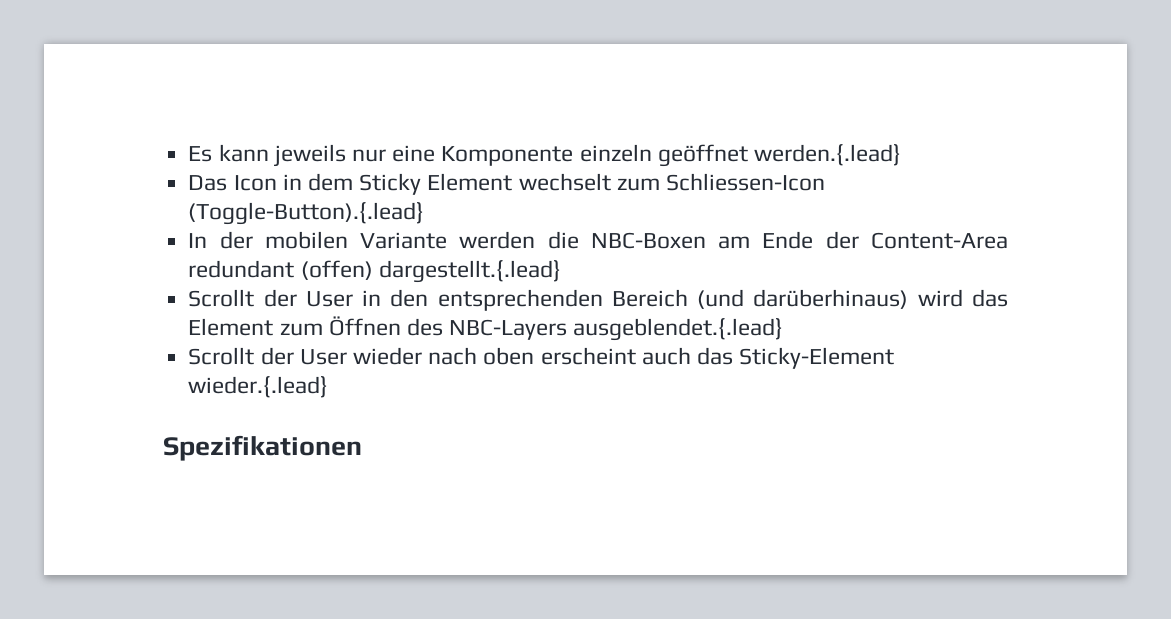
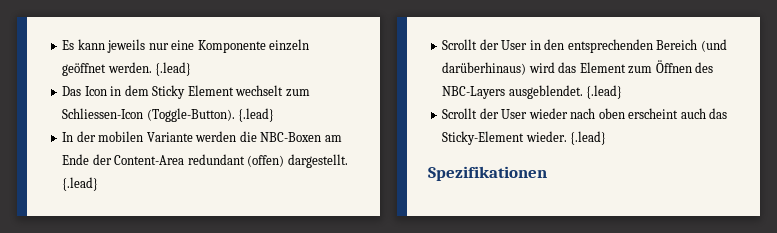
- Es kann jeweils nur eine Komponente einzeln geöffnet werden.{.lead}
+ Es kann jeweils nur eine Komponente einzeln geöffnet werden. {.lead}
- Das Icon in dem Sticky Element wechselt zum Schliessen-Icon (Toggle-Button).{.lead}
+ Das Icon in dem Sticky Element wechselt zum Schliessen-Icon (Toggle-Button). {.lead}
- In der mobilen Variante werden die NBC-Boxen am Ende der Content-Area redundant (offen) dargestellt.{.lead}
+ In der mobilen Variante werden die NBC-Boxen am Ende der Content-Area redundant (offen) dargestellt. {.lead}
- Scrollt der User in den entsprechenden Bereich (und darüberhinaus) wird das Element zum Öffnen des NBC-Layers ausgeblendet.{.lead}
+ Scrollt der User in den entsprechenden Bereich (und darüberhinaus) wird das Element zum Öffnen des NBC-Layers ausgeblendet. {.lead}
- Scrollt der User wieder nach oben erscheint auch das Sticky-Element wieder.{.lead}
+ Scrollt der User wieder nach oben erscheint auch das Sticky-Element wieder. {.lead}

